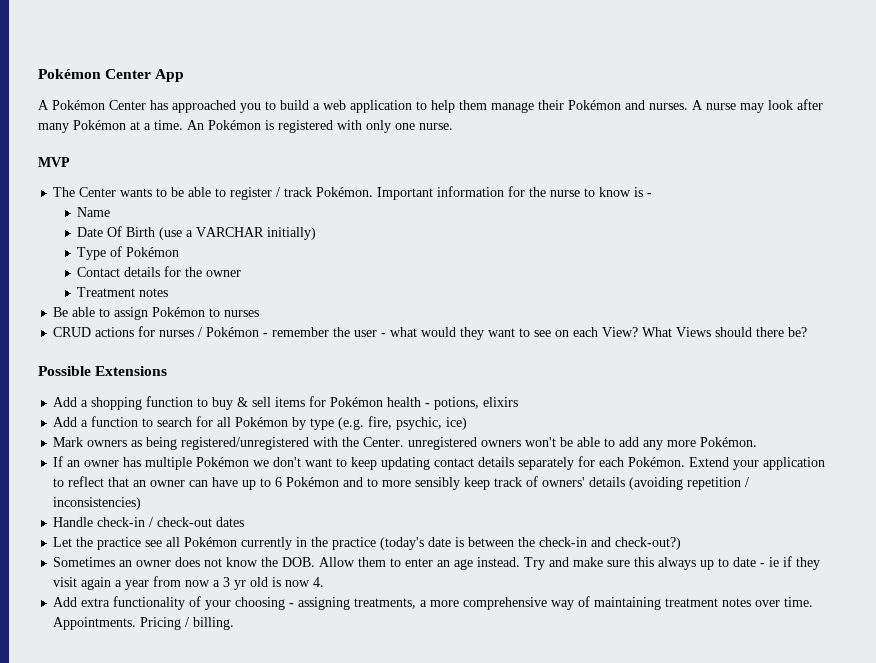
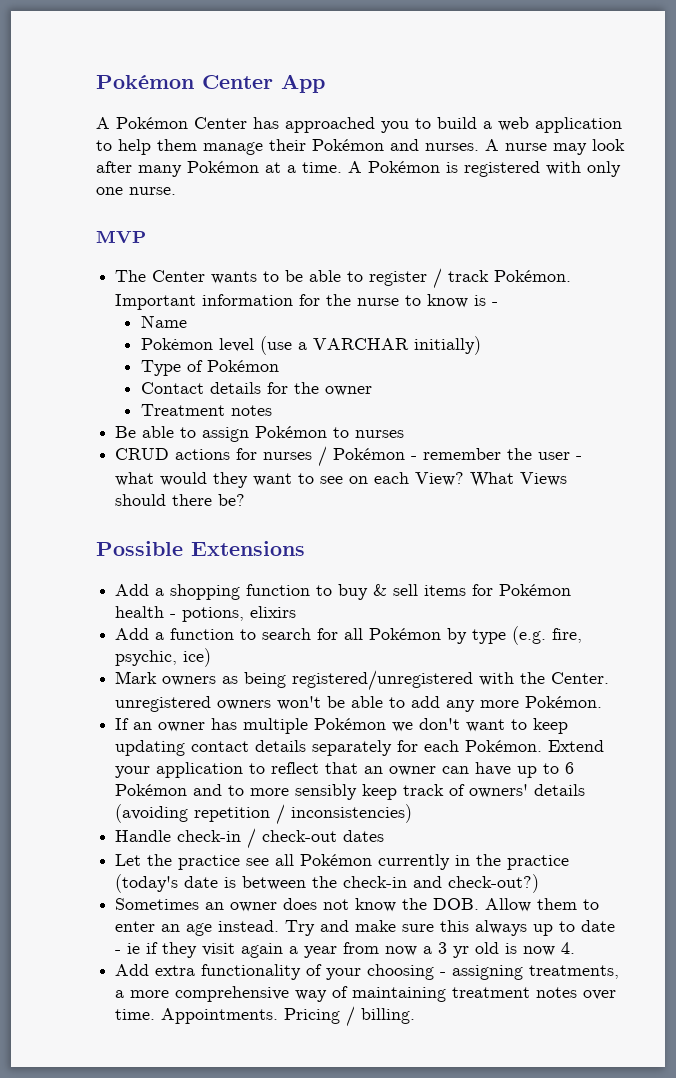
- An Pokémon is registered with only one nurse.
+ A Pokémon is registered with only one nurse.
- Date Of Birth (use a VARCHAR initially)
+ Pokėmon level (use a VARCHAR initially)

